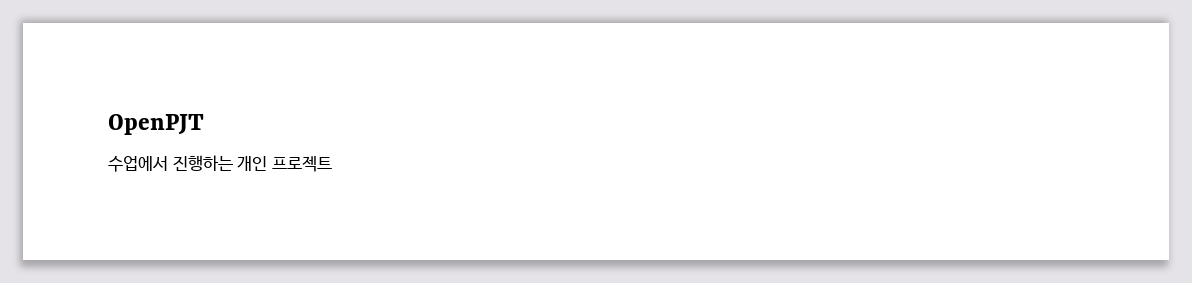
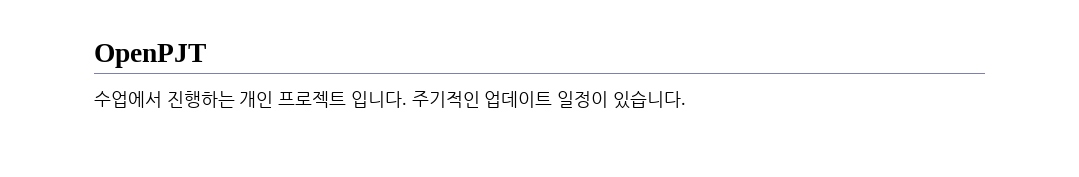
- 수업에서 진행하는 개인 프로젝트
+ 수업에서 진행하는 개인 프로젝트 입니다. 주기적인 업데이트 일정이 있습니다.

